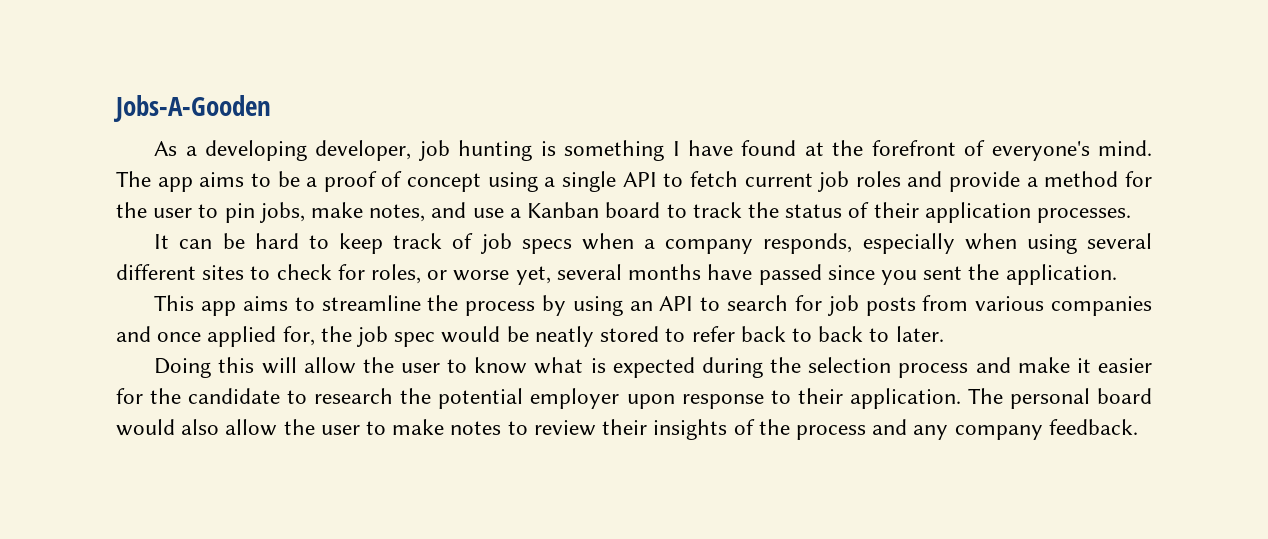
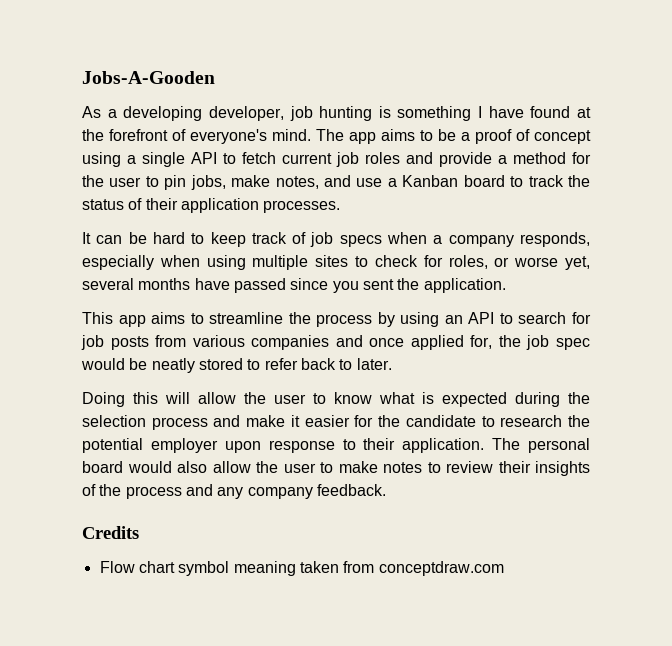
- It can be hard to keep track of job specs when a company responds, especially when using several different sites to check for roles, or worse yet, several months have passed since you sent the application.
+ It can be hard to keep track of job specs when a company responds, especially when using multiple sites to check for roles, or worse yet, several months have passed since you sent the application.
- This app aims to streamline the process by using an API to search for job posts from various companies and once applied for, the job spec would be neatly stored to refer back to back to later.
+ This app aims to streamline the process by using an API to search for job posts from various companies and once applied for, the job spec would be neatly stored to refer back to later.
+ Credits
+ Flow chart symbol meaning taken from conceptdraw.com

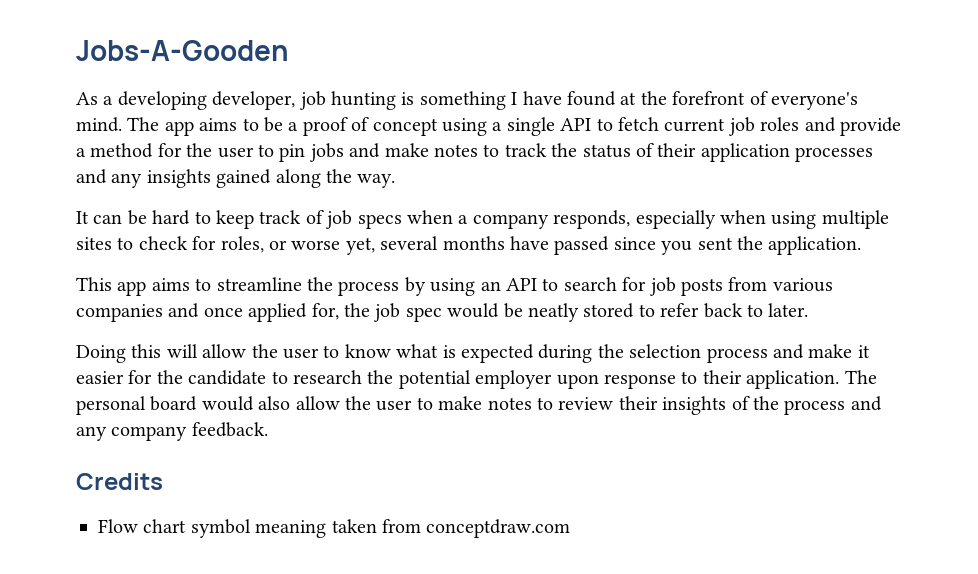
- The app aims to be a proof of concept using a single API to fetch current job roles and provide a method for the user to pin jobs, make notes, and use a Kanban board to track the status of their application processes.
+ The app aims to be a proof of concept using a single API to fetch current job roles and provide a method for the user to pin jobs and make notes to track the status of their application processes and any insights gained along the way.

